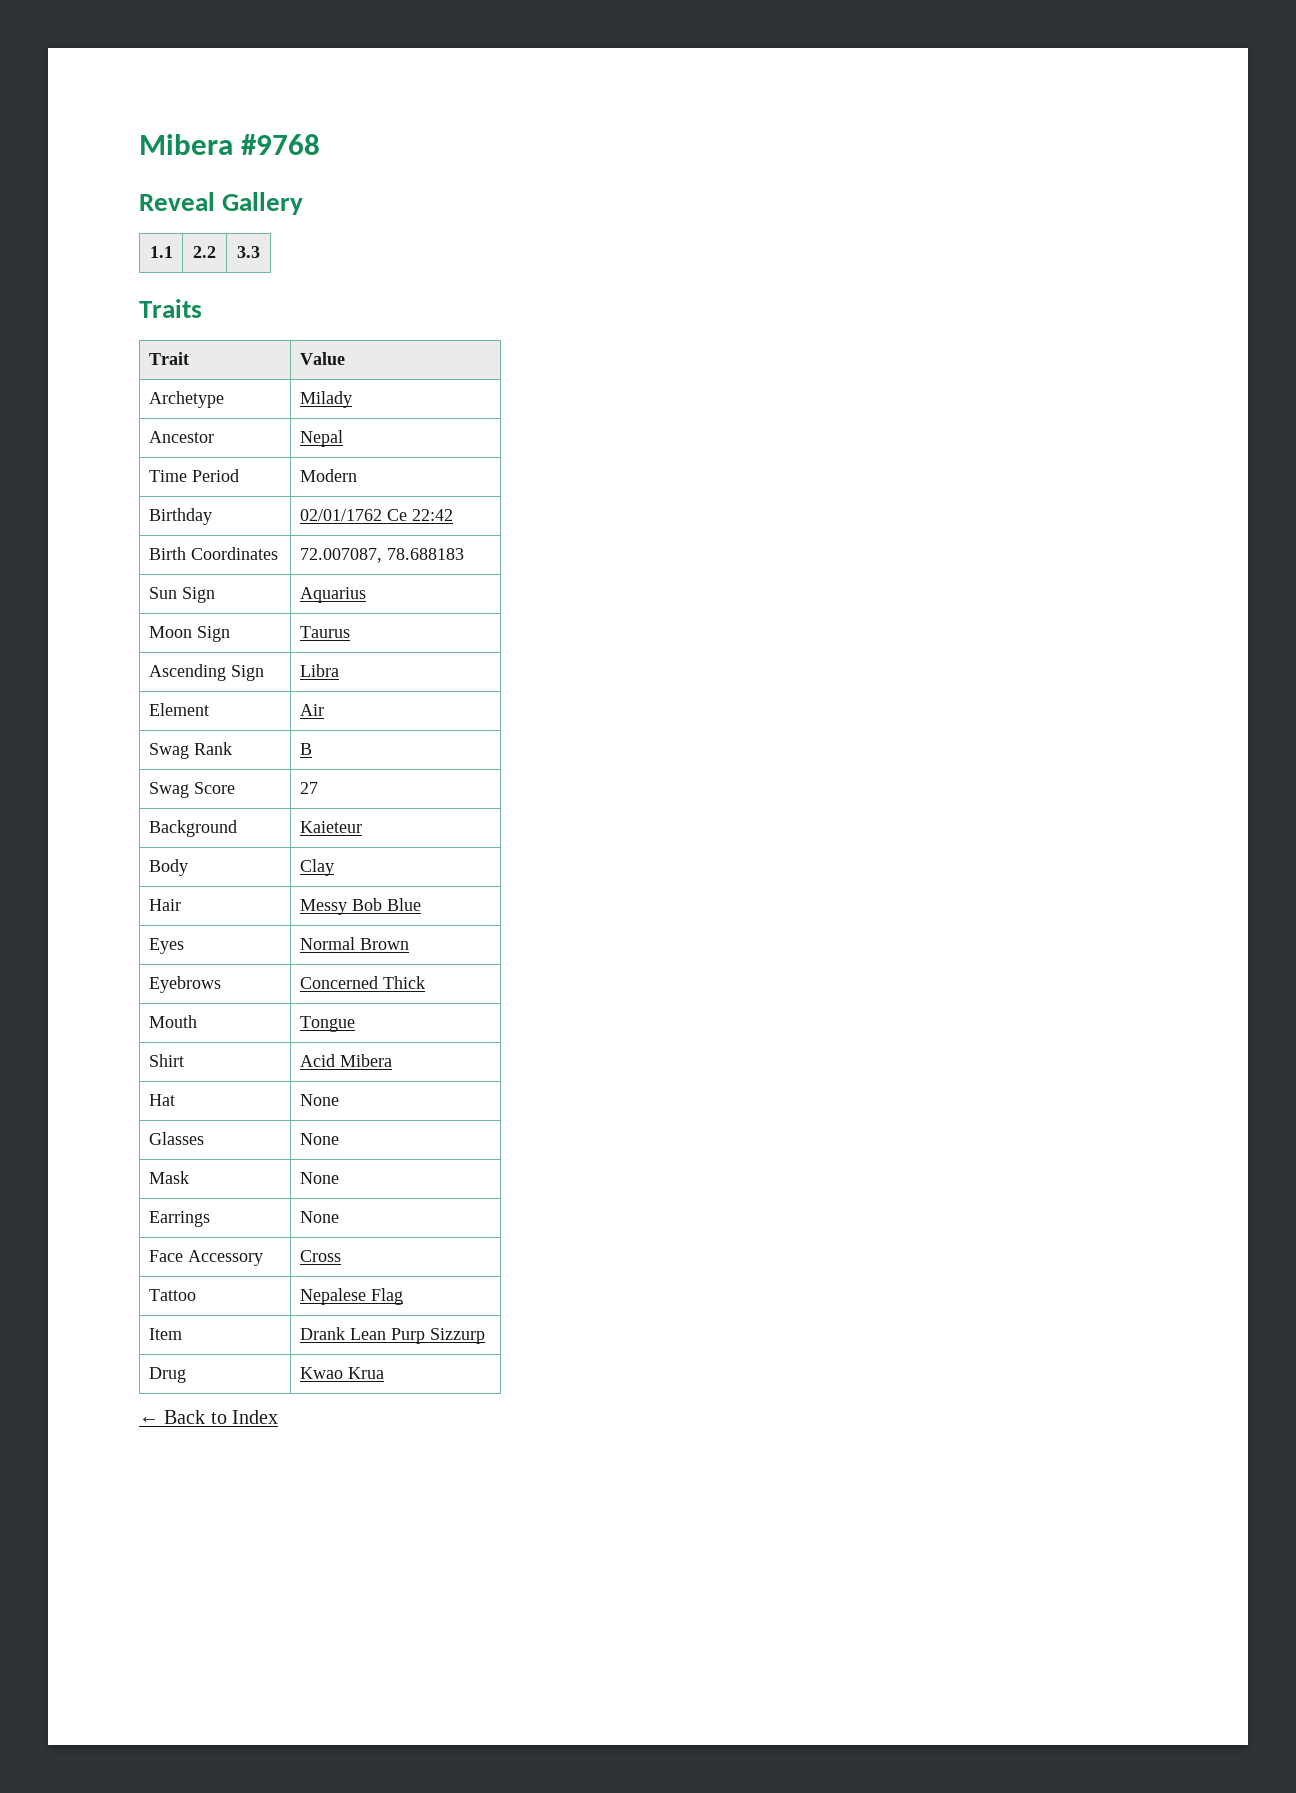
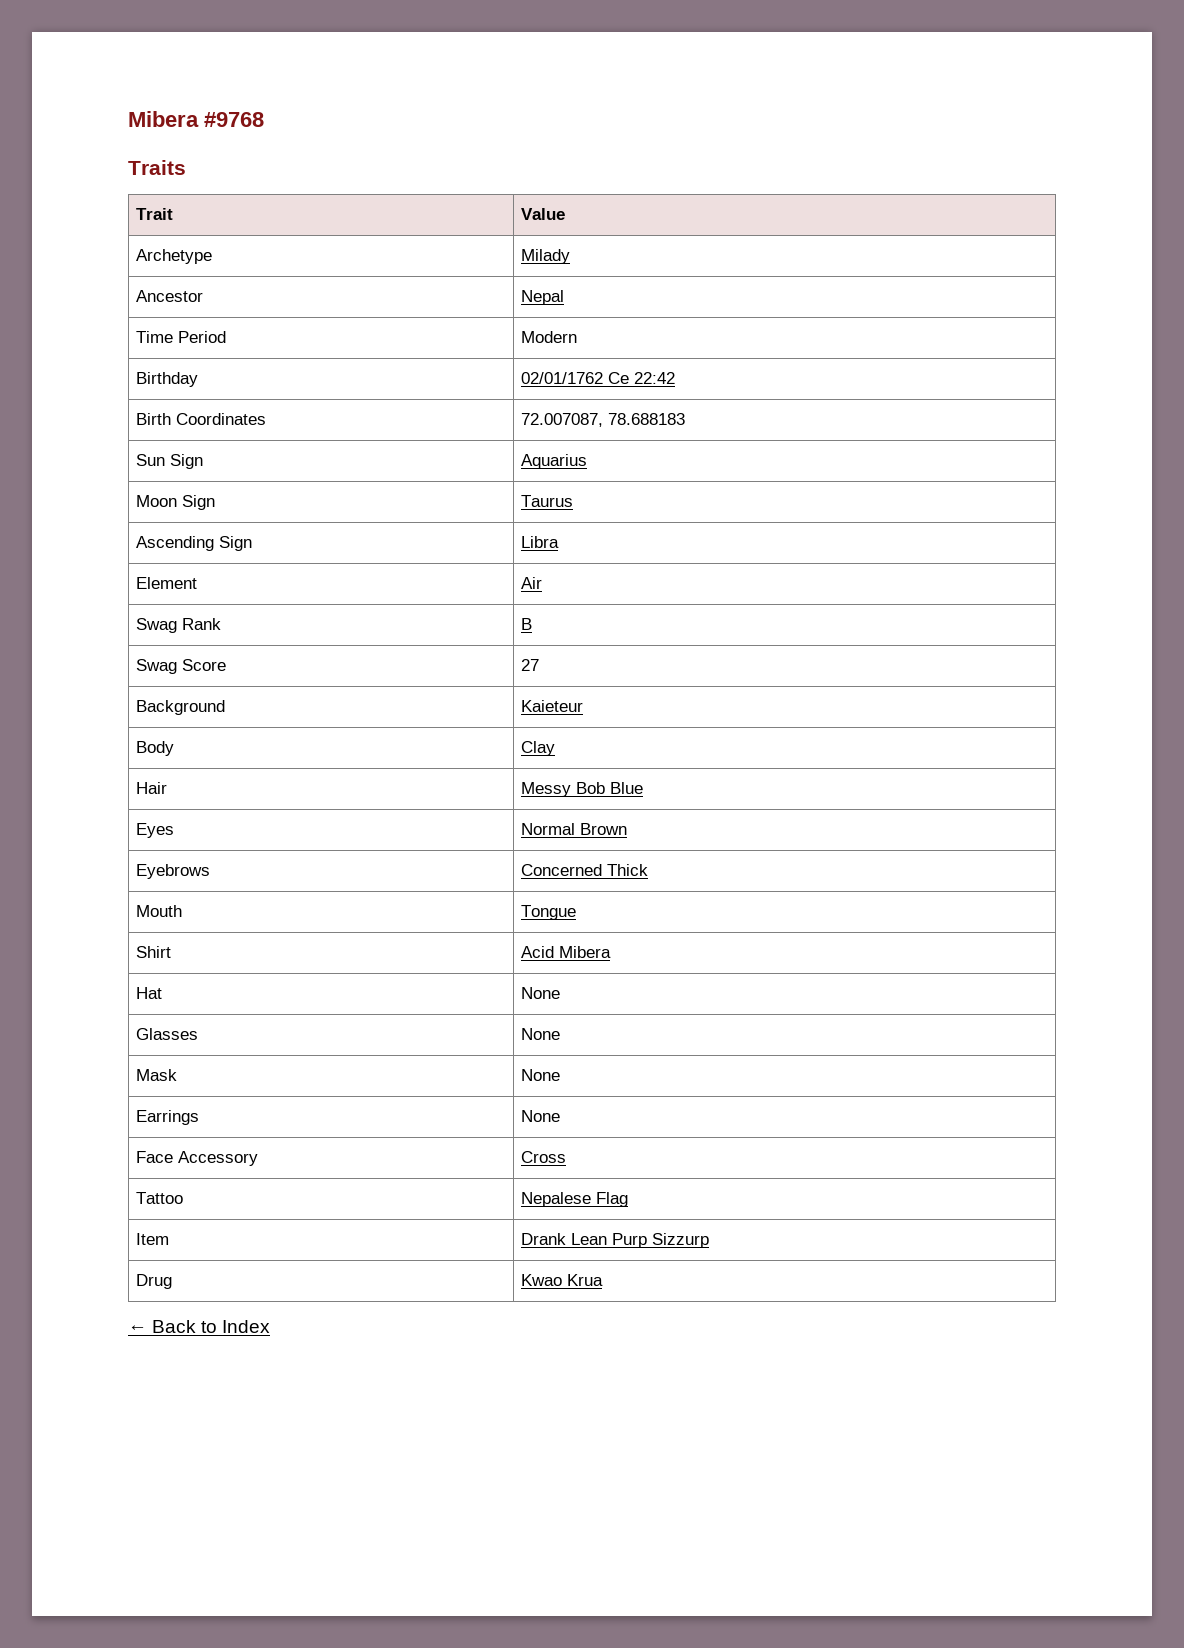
- Reveal Gallery
- 1.1 | 2.2 | 3.3

